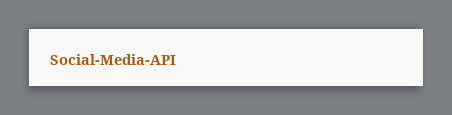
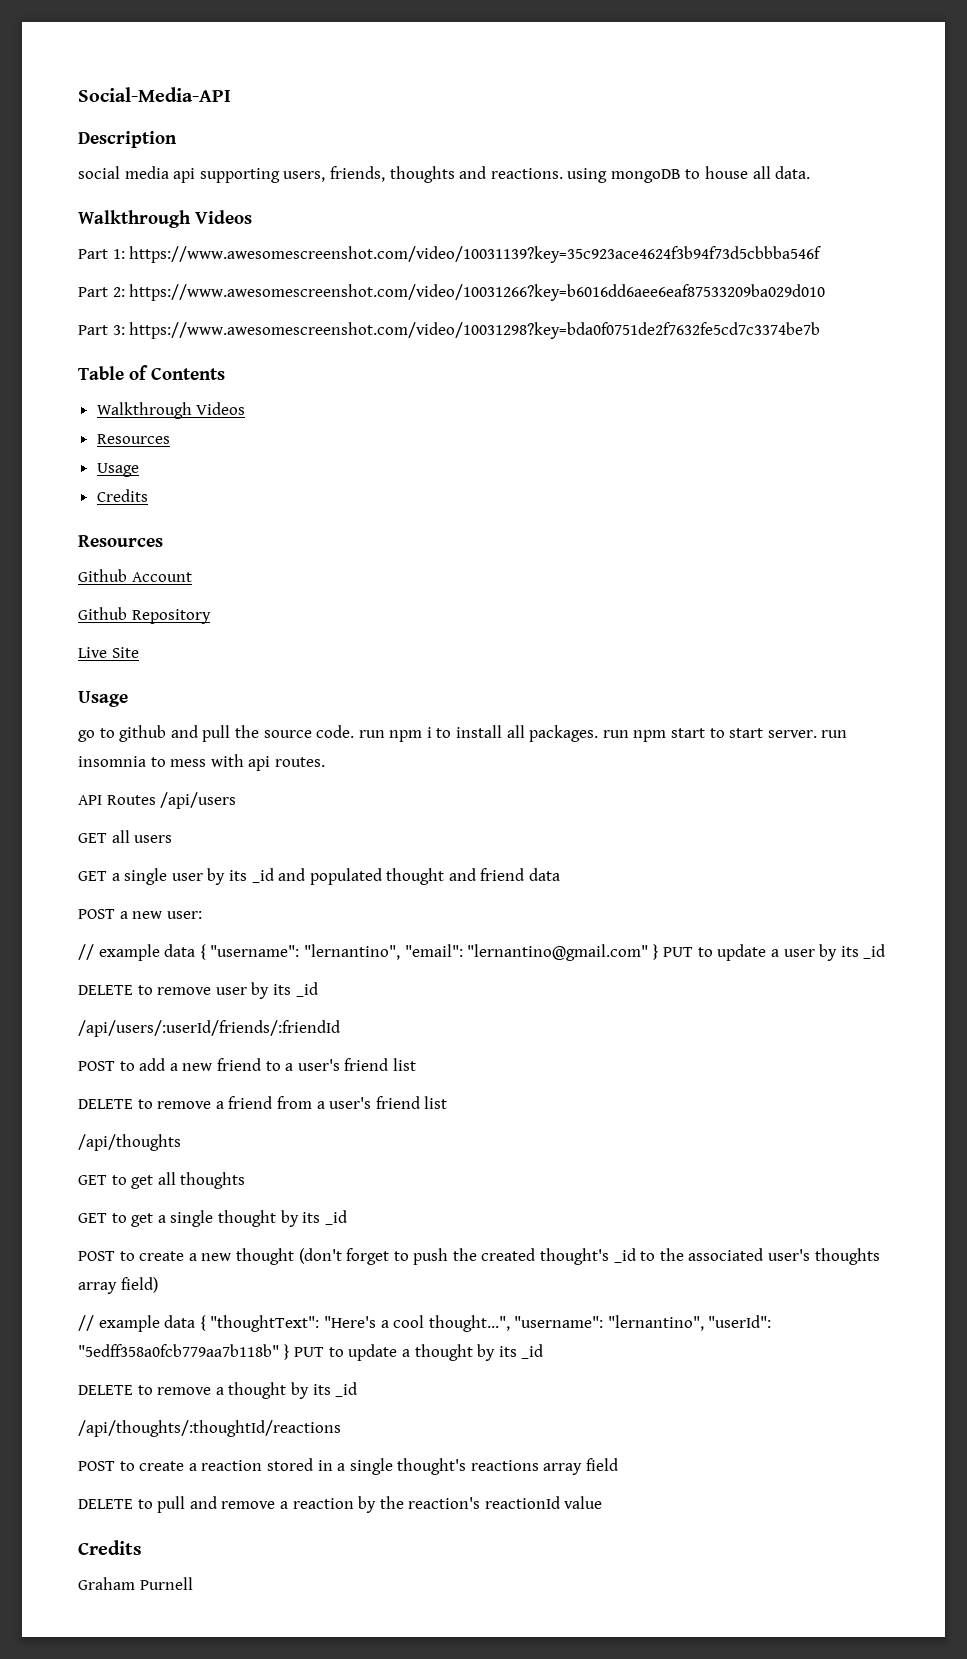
+ Description
+ social media api supporting users, friends, thoughts and reactions. using mongoDB to house all data.
+ Walkthrough Videos
+ Part 1: https://www.awesomescreenshot.com/video/10031139?key=35c923ace4624f3b94f73d5cbbba546f
+ Part 2: https://www.awesomescreenshot.com/video/10031266?key=b6016dd6aee6eaf87533209ba029d010
+ Part 3: https://www.awesomescreenshot.com/video/10031298?key=bda0f0751de2f7632fe5cd7c3374be7b
+ Table of Contents
+ Walkthrough Videos
+ Resources
+ Usage
+ Credits
+ Resources
+ Github Account
+ Github Repository
+ Live Site
+ Usage
+ go to github and pull the source code. run npm i to install all packages. run npm start to start server. run insomnia to mess with api routes.
+ API Routes /api/users
+ GET all users
+ GET a single user by its _id and populated thought and friend data
+ POST a new user:
+ // example data { "username": "lernantino", "email": "lernantino@gmail.com" } PUT to update a user by its _id
+ DELETE to remove user by its _id
+ /api/users/:userId/friends/:friendId
+ POST to add a new friend to a user's friend list
+ DELETE to remove a friend from a user's friend list
+ /api/thoughts
+ GET to get all thoughts
+ GET to get a single thought by its _id
+ POST to create a new thought (don't forget to push the created thought's _id to the associated user's thoughts array field)
+ // example data { "thoughtText": "Here's a cool thought...", "username": "lernantino", "userId": "5edff358a0fcb779aa7b118b" } PUT to update a thought by its _id
+ DELETE to remove a thought by its _id
+ /api/thoughts/:thoughtId/reactions
+ POST to create a reaction stored in a single thought's reactions array field
+ DELETE to pull and remove a reaction by the reaction's reactionId value
+ Credits
+ Graham Purnell

